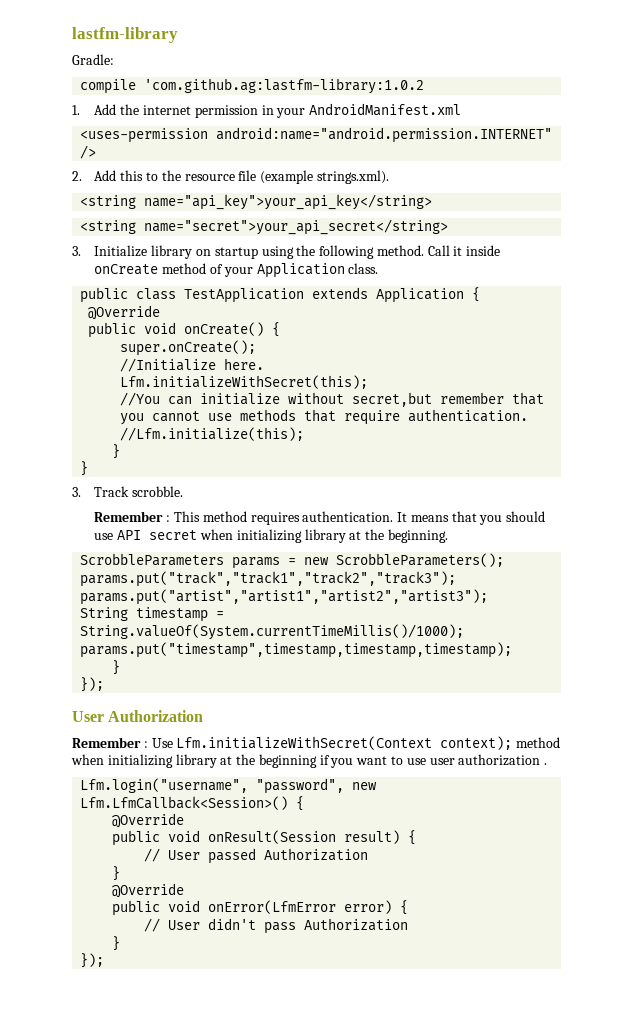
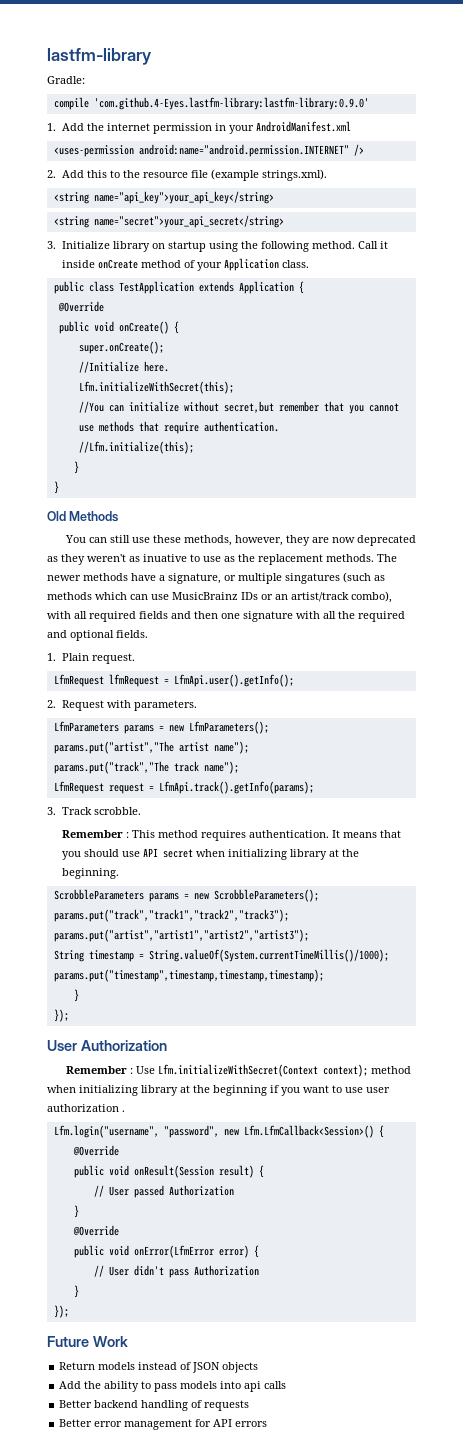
- compile 'com.github.ag:lastfm-library:1.0.2
+ compile 'com.github.4-Eyes.lastfm-library:lastfm-library:0.9.0'
+ Old Methods
+ You can still use these methods, however, they are now deprecated as they weren't as inuative to use as the replacement methods. The newer methods have a signature, or multiple singatures (such as methods which can use MusicBrainz IDs or an artist/track combo), with all required fields and then one signature with all the required and optional fields.
+ 1. Plain request.
+ LfmRequest lfmRequest = LfmApi.user().getInfo();
+ 2. Request with parameters.
+ LfmParameters params = new LfmParameters();
+ params.put("artist","The artist name");
+ params.put("track","The track name");
+ LfmRequest request = LfmApi.track().getInfo(params);
+ Future Work
+ Return models instead of JSON objects
+ Add the ability to pass models into api calls
+ Better backend handling of requests
+ Better error management for API errors

